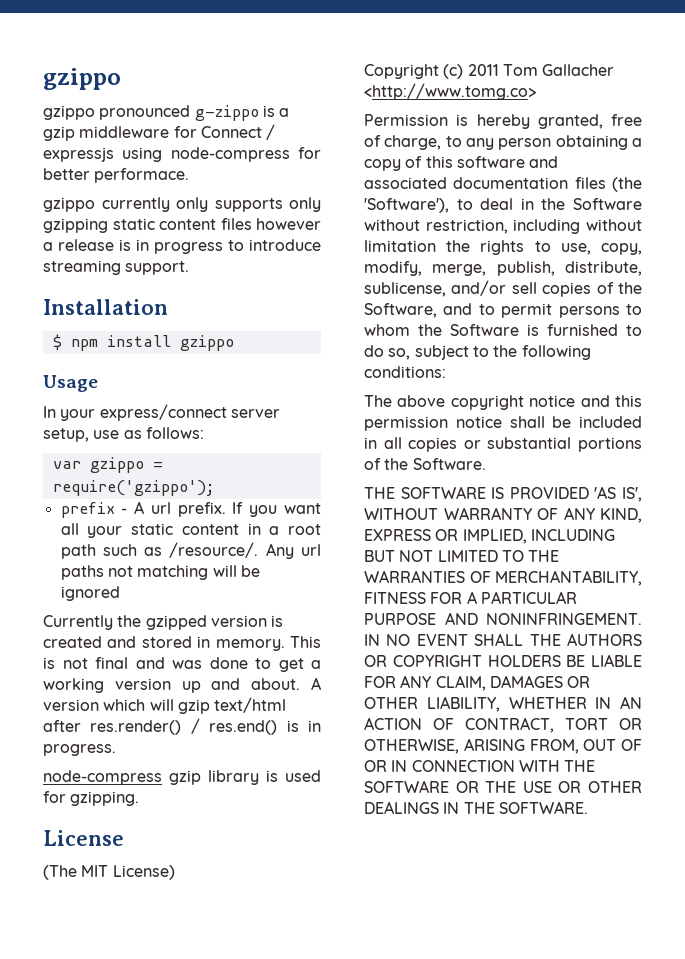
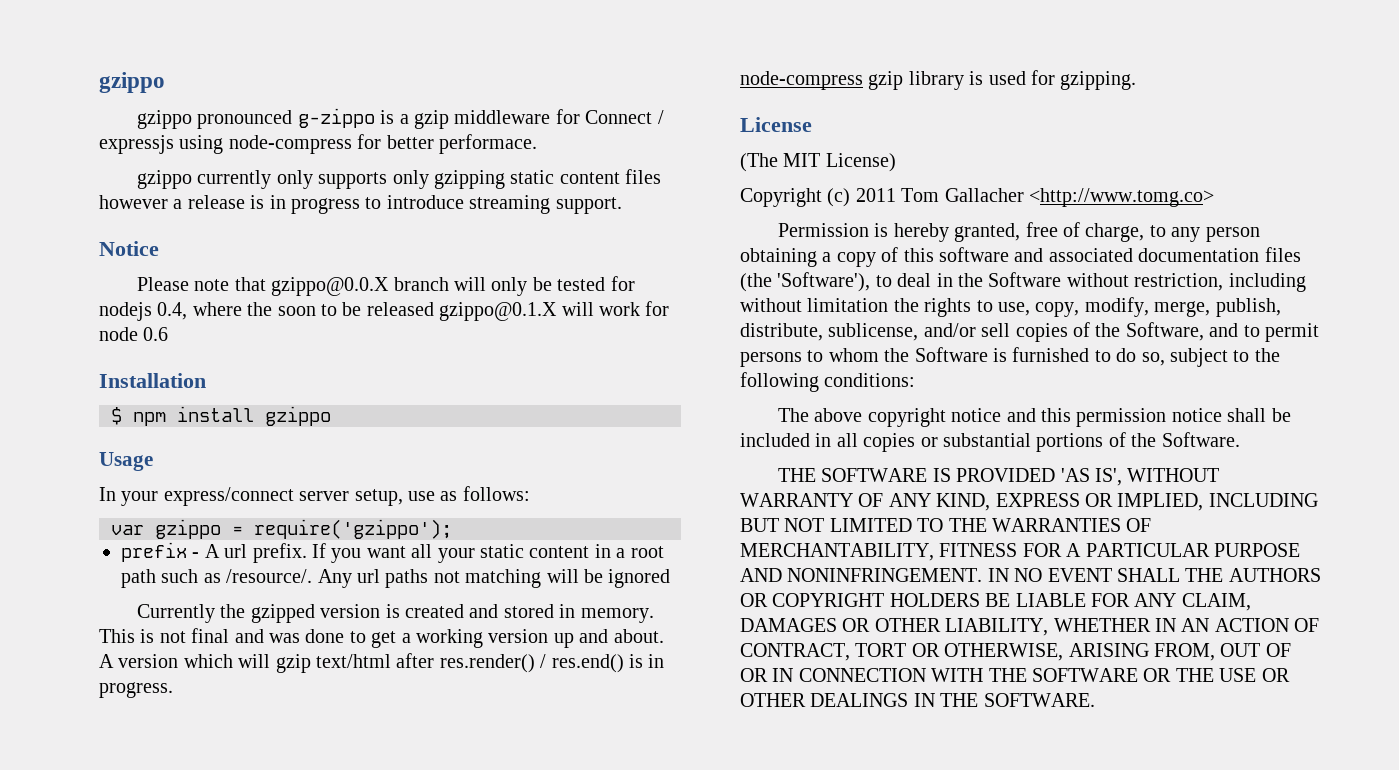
+ Notice
+ Please note that gzippo@0.0.X branch will only be tested for nodejs 0.4, where the soon to be released gzippo@0.1.X will work for node 0.6

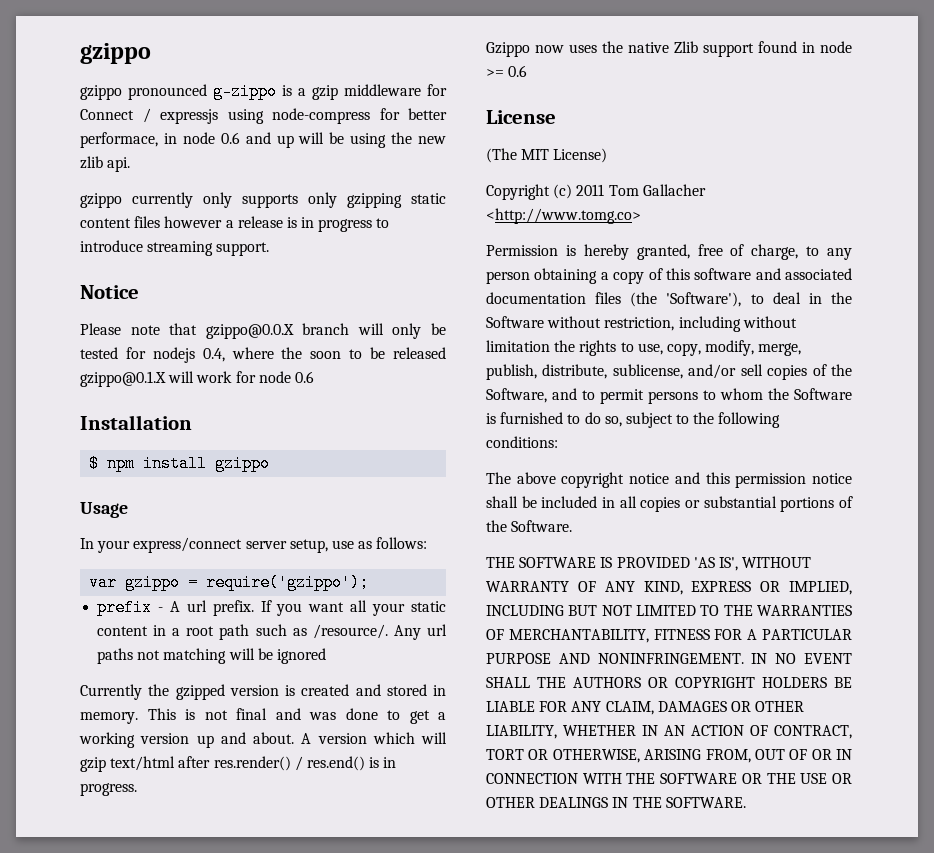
- gzippo pronounced g-zippo is a gzip middleware for Connect / expressjs using node-compress for better performace.
+ gzippo pronounced g-zippo is a gzip middleware for Connect / expressjs using node-compress for better performace, in node 0.6 and up will be using the new zlib api.
- node-compress gzip library is used for gzipping.
+ Gzippo now uses the native Zlib support found in node >= 0.6

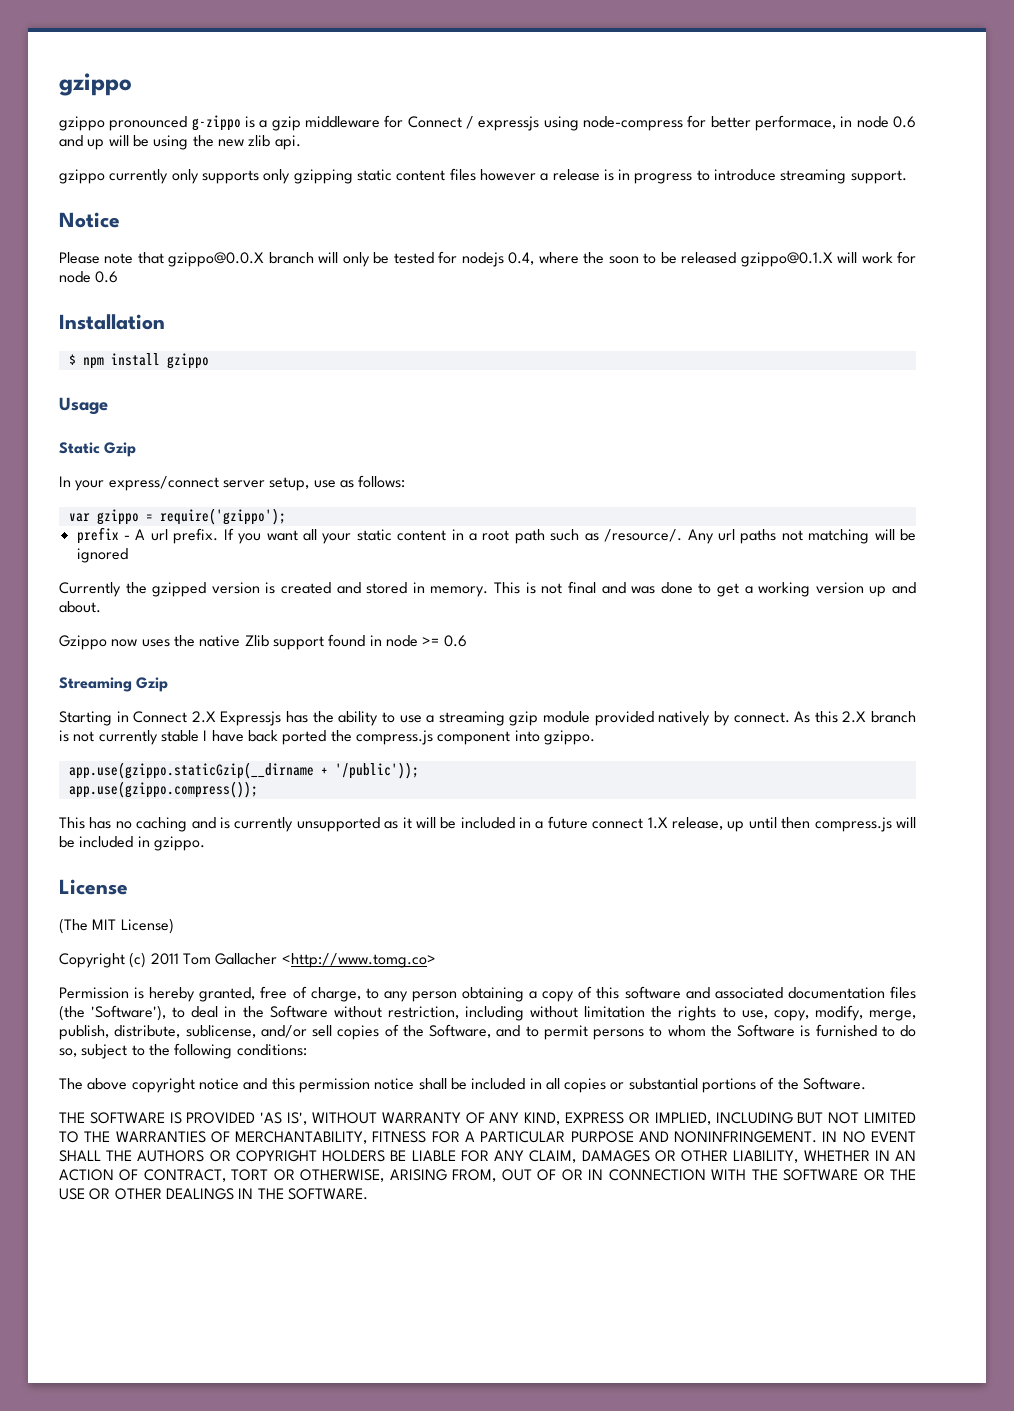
+ Static Gzip
- A version which will gzip text/html after res.render() / res.end() is in progress.
+ Streaming Gzip
+ Starting in Connect 2.X Expressjs has the ability to use a streaming gzip module provided natively by connect. As this 2.X branch is not currently stable I have back ported the compress.js component into gzippo.
+ app.use(gzippo.staticGzip(__dirname + '/public'));
+ app.use(gzippo.compress());
+ This has no caching and is currently unsupported as it will be included in a future connect 1.X release, up until then compress.js will be included in gzippo.

